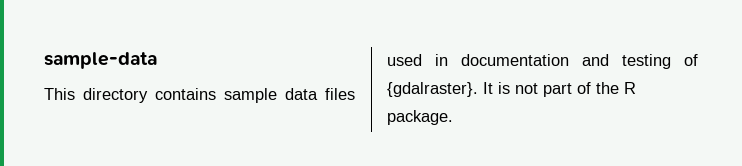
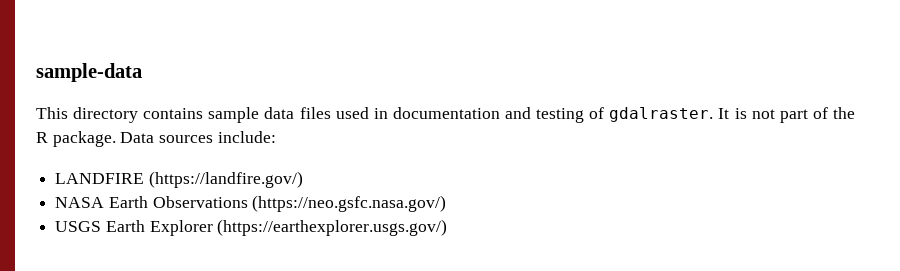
- This directory contains sample data files used in documentation and testing of {gdalraster}.
+ This directory contains sample data files used in documentation and testing of gdalraster.
+ Data sources include:
+ LANDFIRE (https://landfire.gov/)
+ NASA Earth Observations (https://neo.gsfc.nasa.gov/)
+ USGS Earth Explorer (https://earthexplorer.usgs.gov/)

